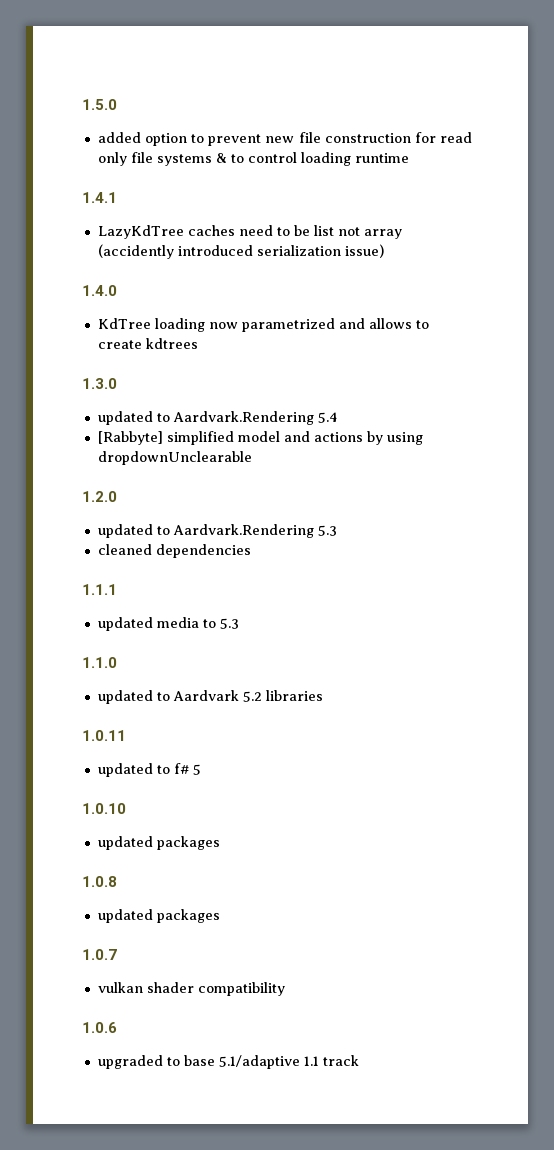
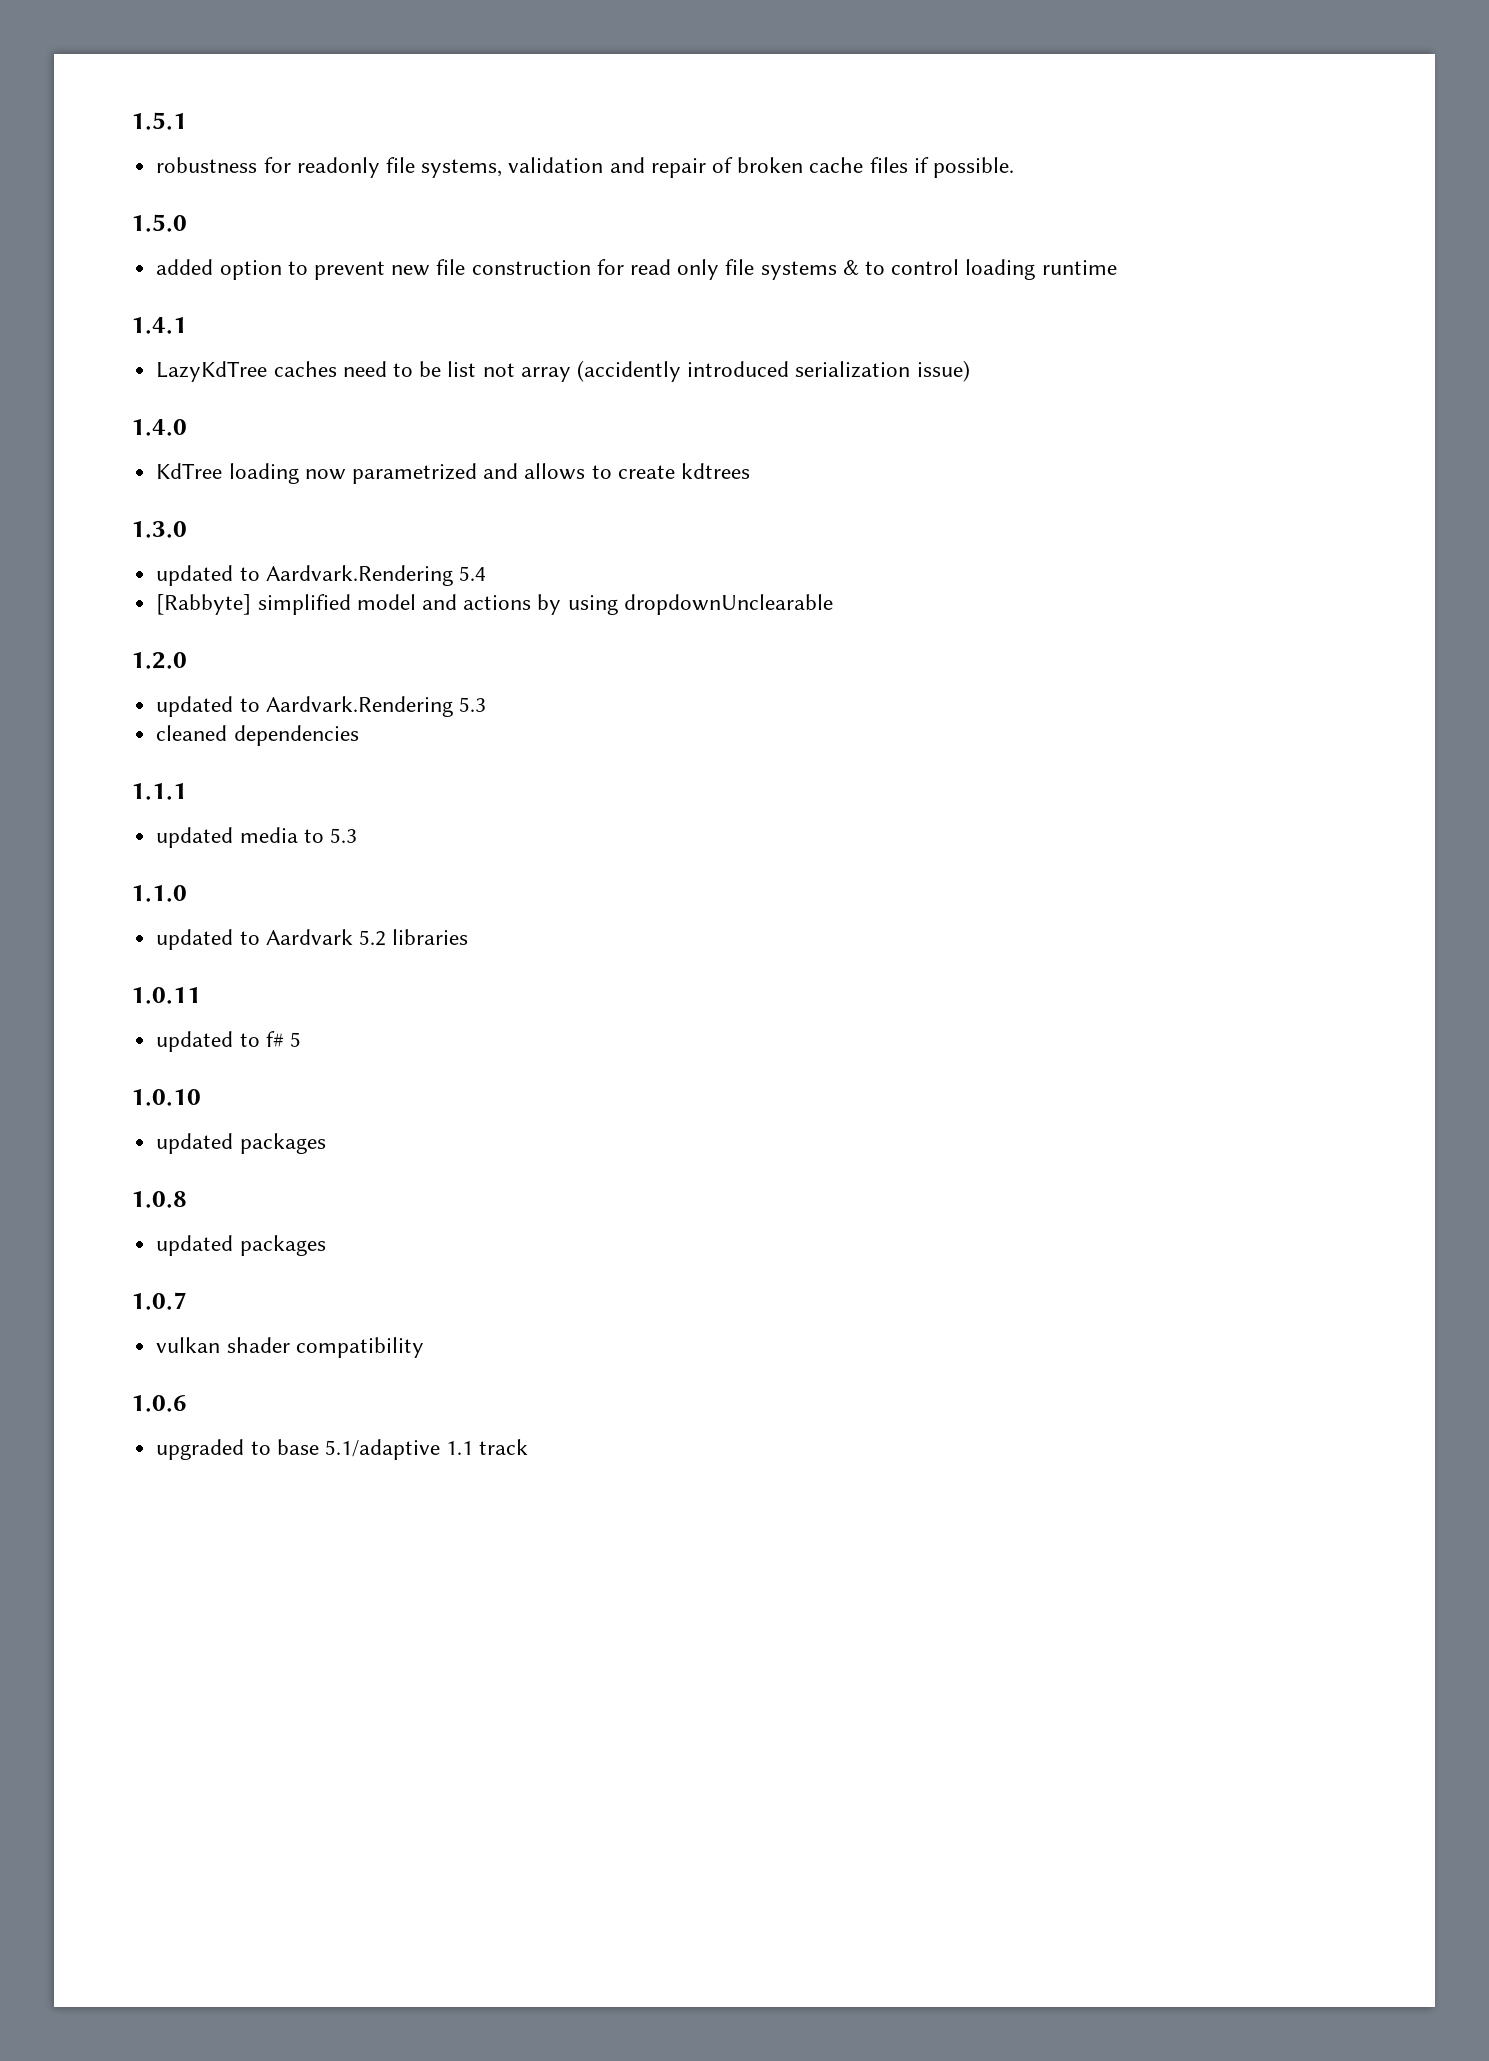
+ 1.5.1
+ robustness for readonly file systems, validation and repair of broken cache files if possible.

